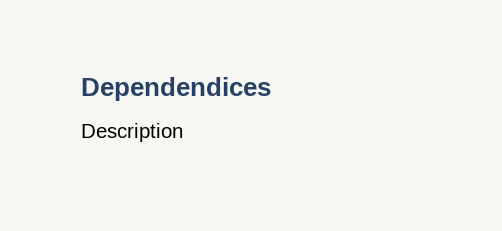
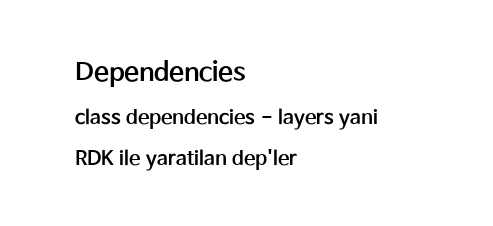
- Dependendices
- Description
+ Dependencies
+ class dependencies - layers yani
+ RDK ile yaratilan dep'ler

